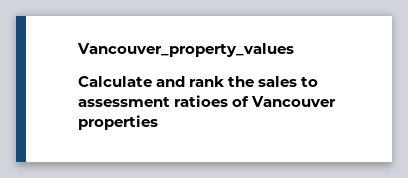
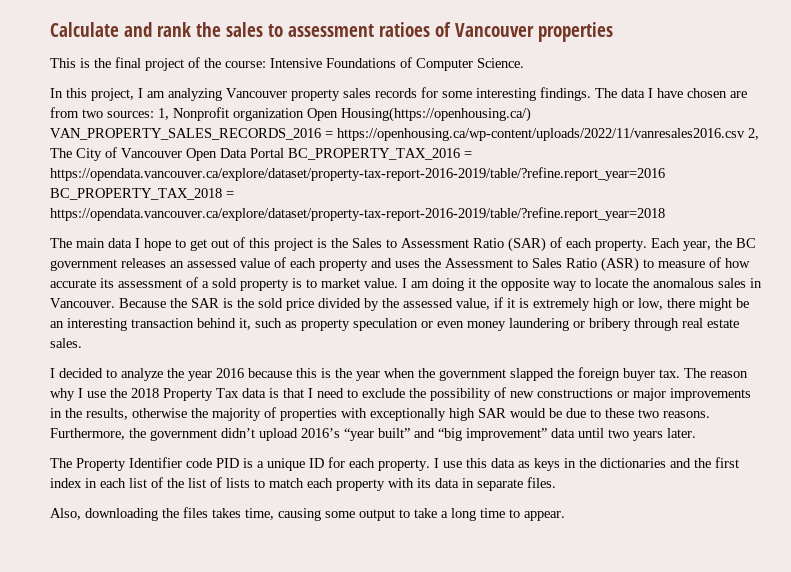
- Vancouver_property_values
+ This is the final project of the course: Intensive Foundations of Computer Science.
+ In this project, I am analyzing Vancouver property sales records for some interesting findings. The data I have chosen are from two sources: 1, Nonprofit organization Open Housing(https://openhousing.ca/) VAN_PROPERTY_SALES_RECORDS_2016 = https://openhousing.ca/wp-content/uploads/2022/11/vanresales2016.csv 2, The City of Vancouver Open Data Portal BC_PROPERTY_TAX_2016 = https://opendata.vancouver.ca/explore/dataset/property-tax-report-2016-2019/table/?refine.report_year=2016 BC_PROPERTY_TAX_2018 = https://opendata.vancouver.ca/explore/dataset/property-tax-report-2016-2019/table/?refine.report_year=2018
+ The main data I hope to get out of this project is the Sales to Assessment Ratio (SAR) of each property. Each year, the BC government releases an assessed value of each property and uses the Assessment to Sales Ratio (ASR) to measure of how accurate its assessment of a sold property is to market value. I am doing it the opposite way to locate the anomalous sales in Vancouver. Because the SAR is the sold price divided by the assessed value, if it is extremely high or low, there might be an interesting transaction behind it, such as property speculation or even money laundering or bribery through real estate sales.
+ I decided to analyze the year 2016 because this is the year when the government slapped the foreign buyer tax. The reason why I use the 2018 Property Tax data is that I need to exclude the possibility of new constructions or major improvements in the results, otherwise the majority of properties with exceptionally high SAR would be due to these two reasons. Furthermore, the government didn’t upload 2016’s “year built” and “big improvement” data until two years later.
+ The Property Identifier code PID is a unique ID for each property. I use this data as keys in the dictionaries and the first index in each list of the list of lists to match each property with its data in separate files.
+ Also, downloading the files takes time, causing some output to take a long time to appear.

